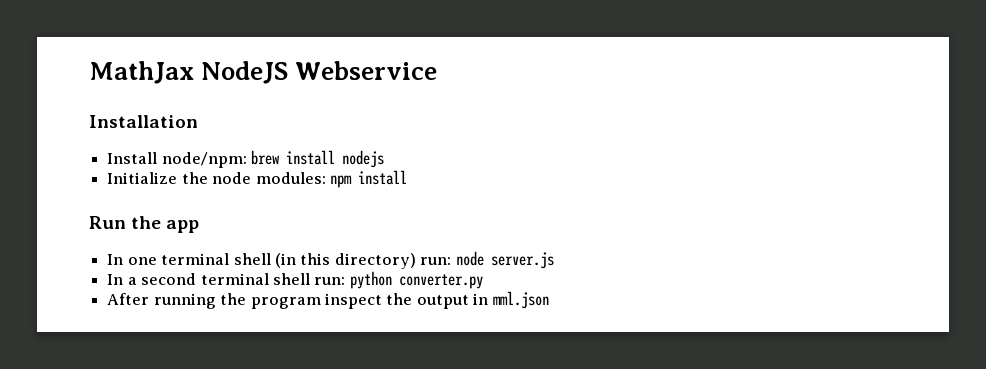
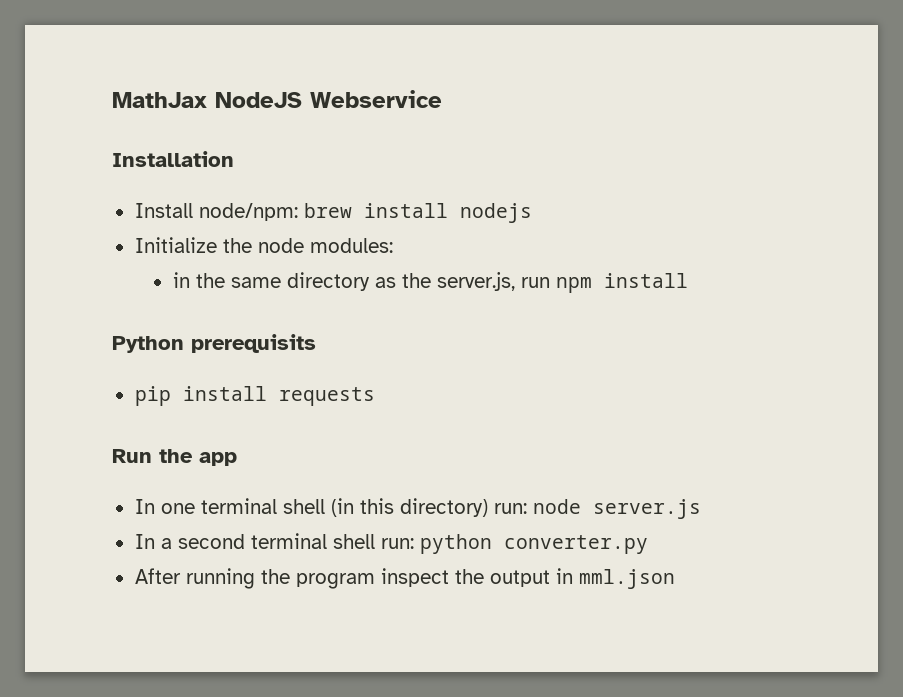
- Initialize the node modules: npm install
+ Initialize the node modules:
+ in the same directory as the server.js, run npm install
+ Python prerequisits
+ pip install requests

